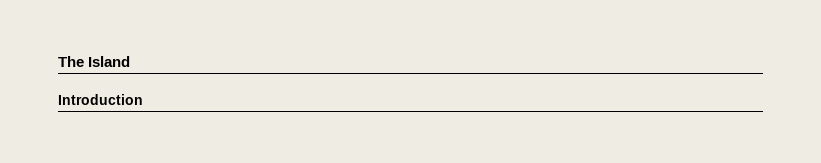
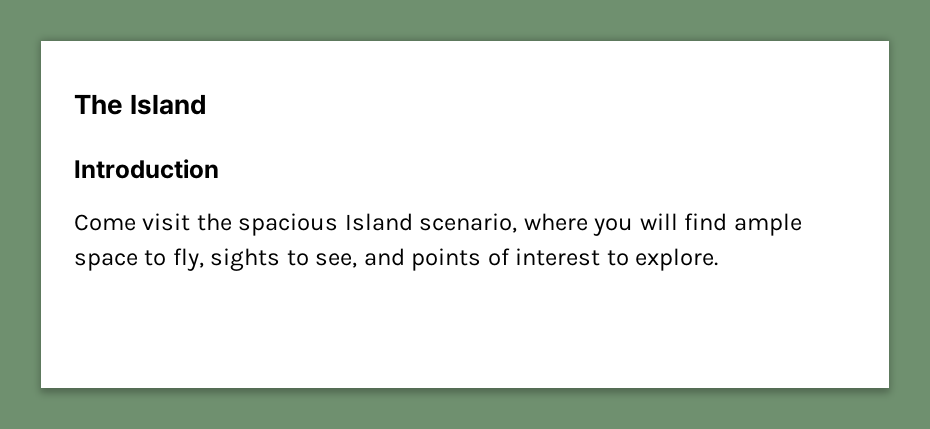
+ Come visit the spacious Island scenario, where you will find ample space to fly, sights to see, and points of interest to explore.

